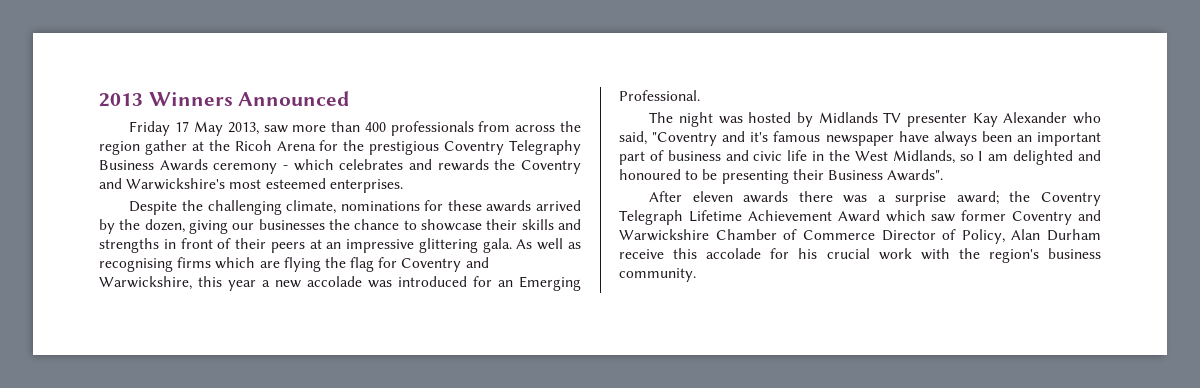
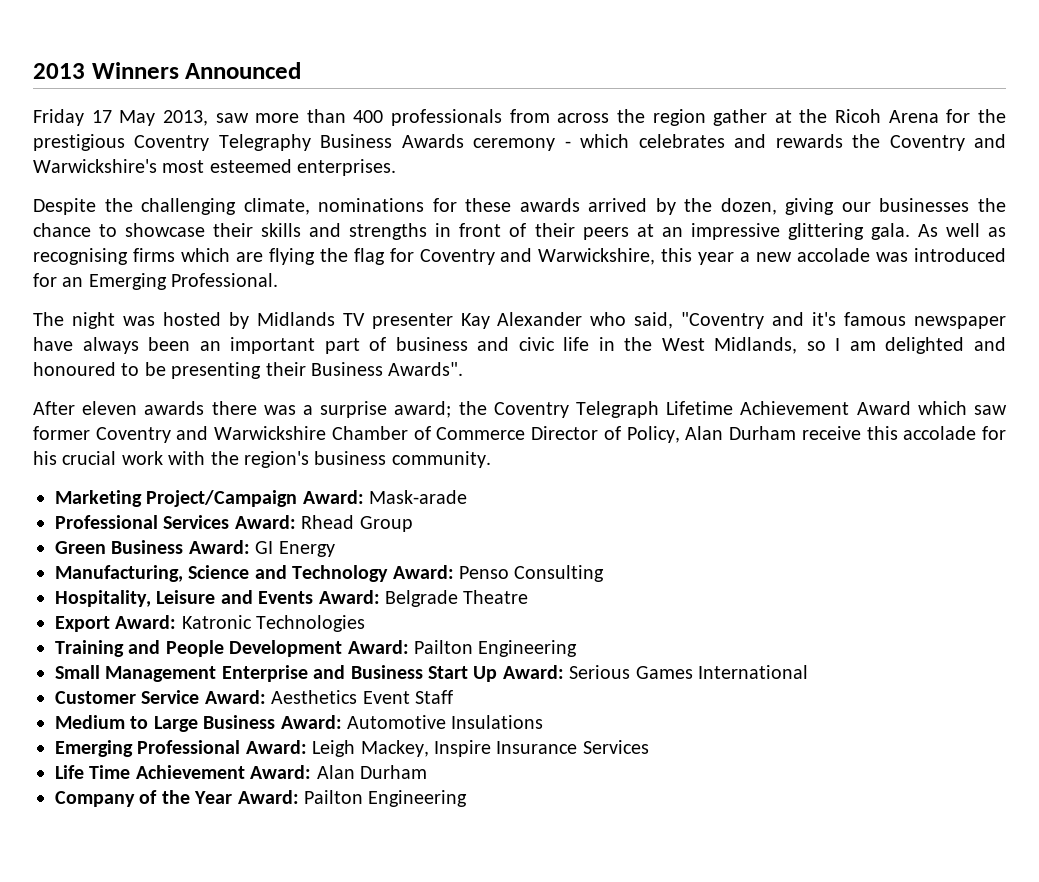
+ Marketing Project/Campaign Award: Mask-arade
+ Professional Services Award: Rhead Group
+ Green Business Award: GI Energy
+ Manufacturing, Science and Technology Award: Penso Consulting
+ Hospitality, Leisure and Events Award: Belgrade Theatre
+ Export Award: Katronic Technologies
+ Training and People Development Award: Pailton Engineering
+ Small Management Enterprise and Business Start Up Award: Serious Games International
+ Customer Service Award: Aesthetics Event Staff
+ Medium to Large Business Award: Automotive Insulations
+ Emerging Professional Award: Leigh Mackey, Inspire Insurance Services
+ Life Time Achievement Award: Alan Durham
+ Company of the Year Award: Pailton Engineering

